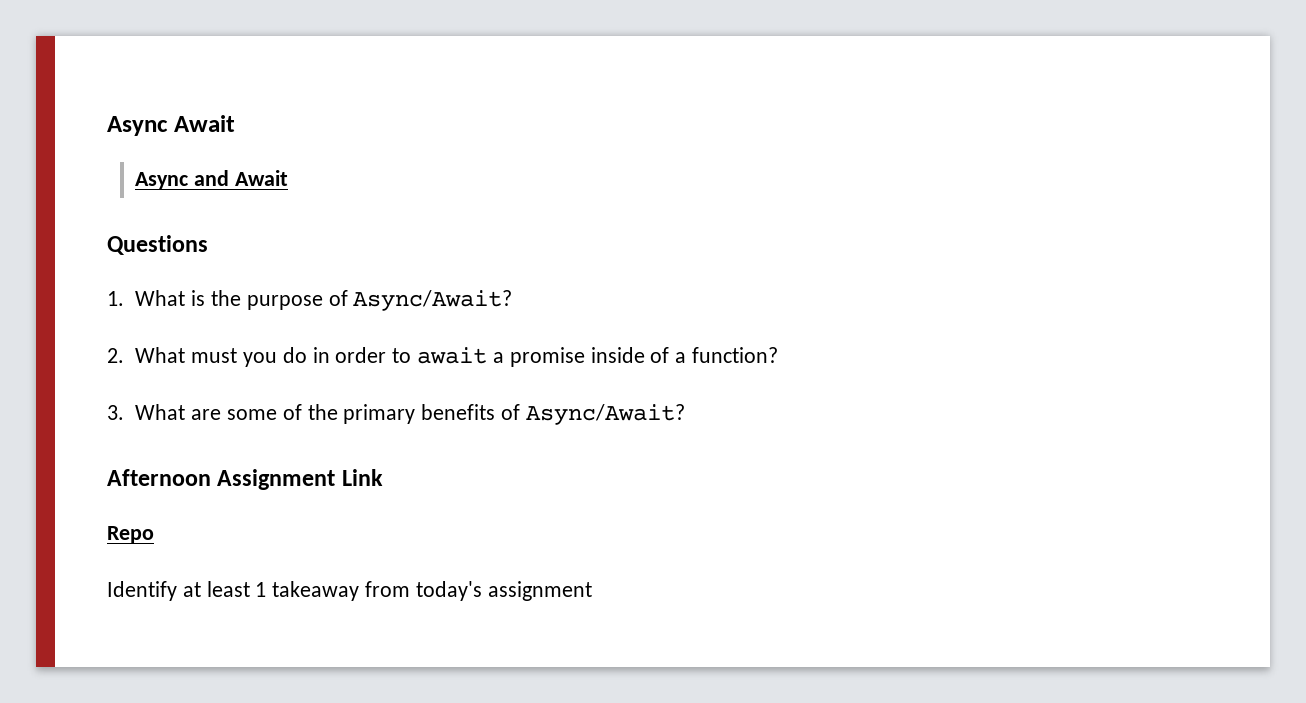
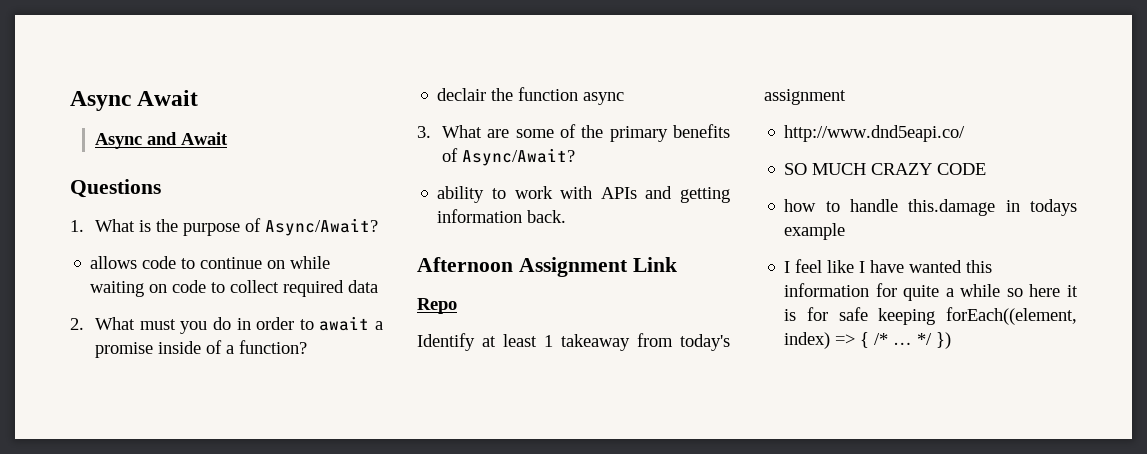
+ allows code to continue on while waiting on code to collect required data
+ declair the function async
+ ability to work with APIs and getting information back.
+ http://www.dnd5eapi.co/
+ SO MUCH CRAZY CODE
+ how to handle this.damage in todays example
+ I feel like I have wanted this information for quite a while so here it is for safe keeping forEach((element, index) => { /* … */ })

